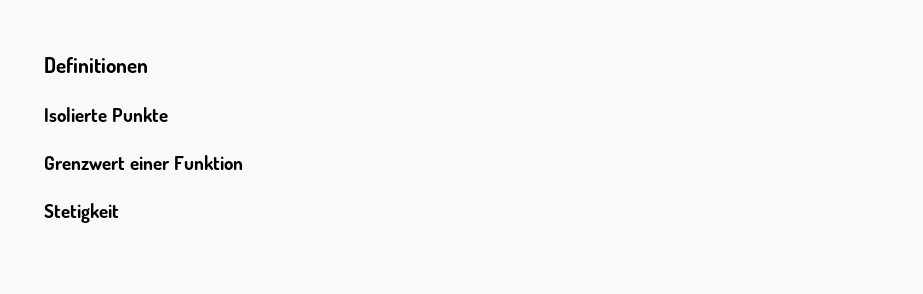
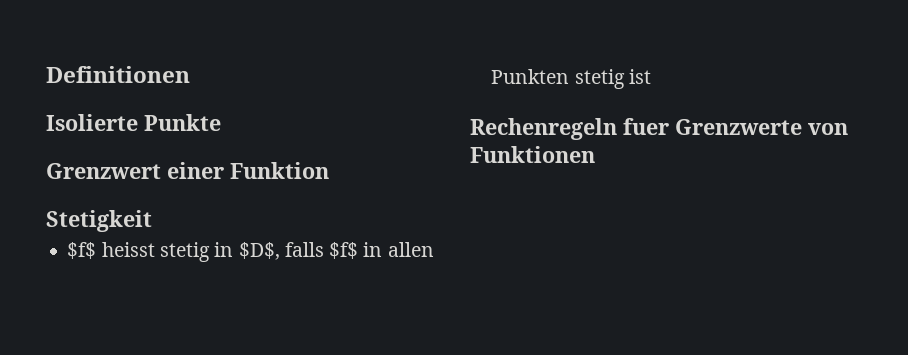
+ $f$ heisst stetig in $D$, falls $f$ in allen Punkten stetig ist
+ Rechenregeln fuer Grenzwerte von Funktionen

